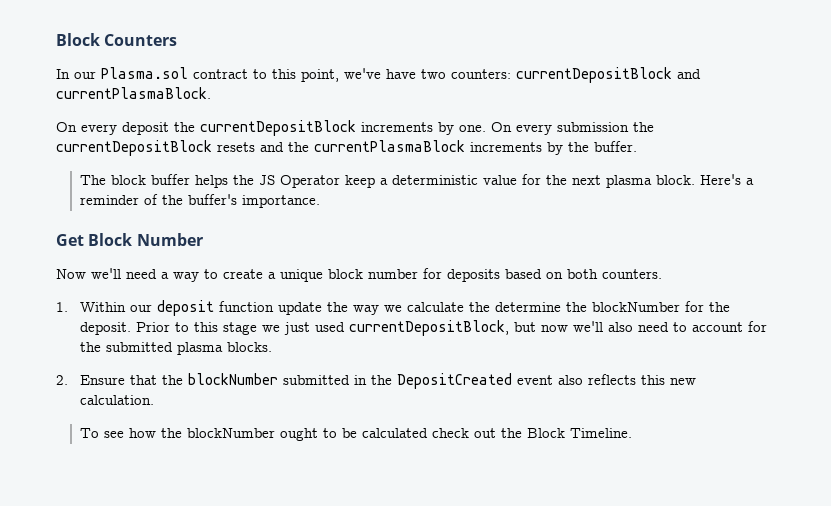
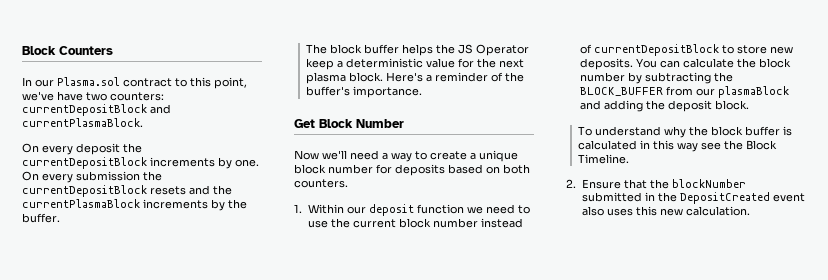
- 1. Within our deposit function update the way we calculate the determine the blockNumber for the deposit. Prior to this stage we just used currentDepositBlock, but now we'll also need to account for the submitted plasma blocks.
+ 1. Within our deposit function we need to use the current block number instead of currentDepositBlock to store new deposits. You can calculate the block number by subtracting the BLOCK_BUFFER from our plasmaBlock and adding the deposit block.
+ To understand why the block buffer is calculated in this way see the Block Timeline.
- 2. Ensure that the blockNumber submitted in the DepositCreated event also reflects this new calculation.
+ 2. Ensure that the blockNumber submitted in the DepositCreated event also uses this new calculation.
- To see how the blockNumber ought to be calculated check out the Block Timeline.

